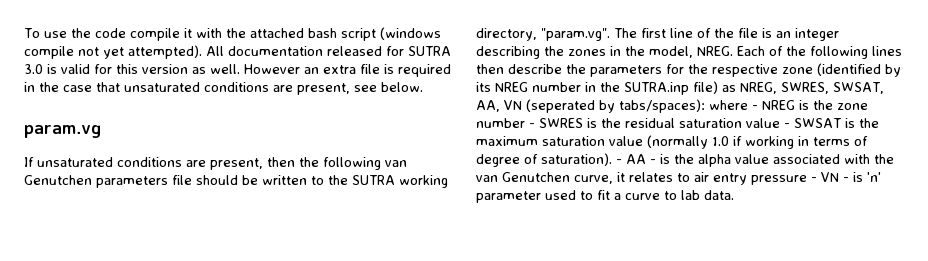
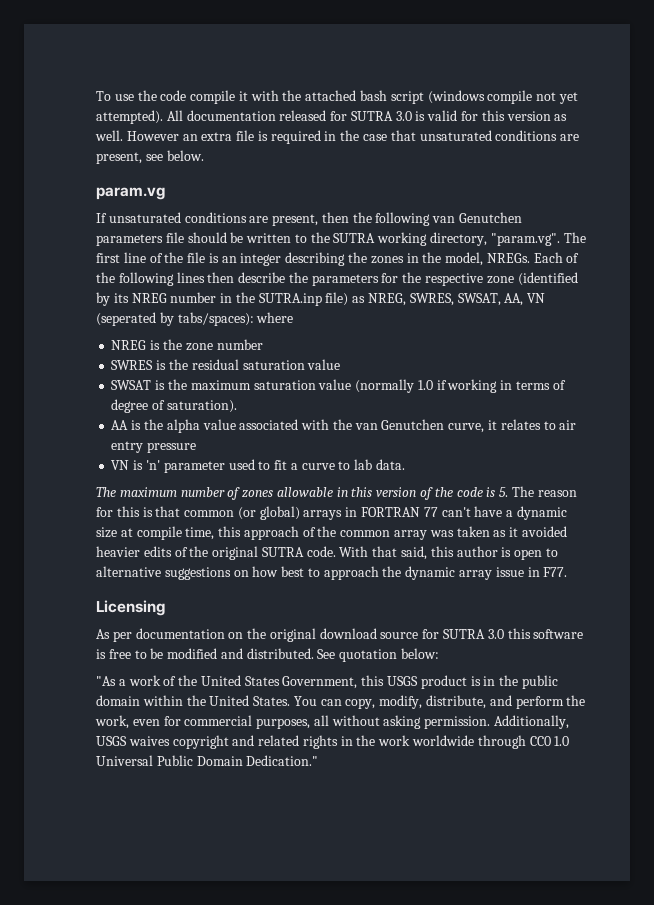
- If unsaturated conditions are present, then the following van Genutchen parameters file should be written to the SUTRA working directory, "param.vg". The first line of the file is an integer describing the zones in the model, NREG.
+ If unsaturated conditions are present, then the following van Genutchen parameters file should be written to the SUTRA working directory, "param.vg". The first line of the file is an integer describing the zones in the model, NREGs.
- where - NREG is the zone number - SWRES is the residual saturation value - SWSAT is the maximum saturation value (normally 1.0 if working in terms of degree of saturation). - AA - is the alpha value associated with the van Genutchen curve, it relates to air entry pressure - VN - is 'n' parameter used to fit a curve to lab data.
+ where
+ NREG is the zone number
+ SWRES is the residual saturation value
+ SWSAT is the maximum saturation value (normally 1.0 if working in terms of degree of saturation).
+ AA is the alpha value associated with the van Genutchen curve, it relates to air entry pressure
+ VN is 'n' parameter used to fit a curve to lab data.
+ The maximum number of zones allowable in this version of the code is 5. The reason for this is that common (or global) arrays in FORTRAN 77 can't have a dynamic size at compile time, this approach of the common array was taken as it avoided heavier edits of the original SUTRA code. With that said, this author is open to alternative suggestions on how best to approach the dynamic array issue in F77.
+ Licensing
+ As per documentation on the original download source for SUTRA 3.0 this software is free to be modified and distributed. See quotation below:
+ "As a work of the United States Government, this USGS product is in the public domain within the United States. You can copy, modify, distribute, and perform the work, even for commercial purposes, all without asking permission. Additionally, USGS waives copyright and related rights in the work worldwide through CC0 1.0 Universal Public Domain Dedication."

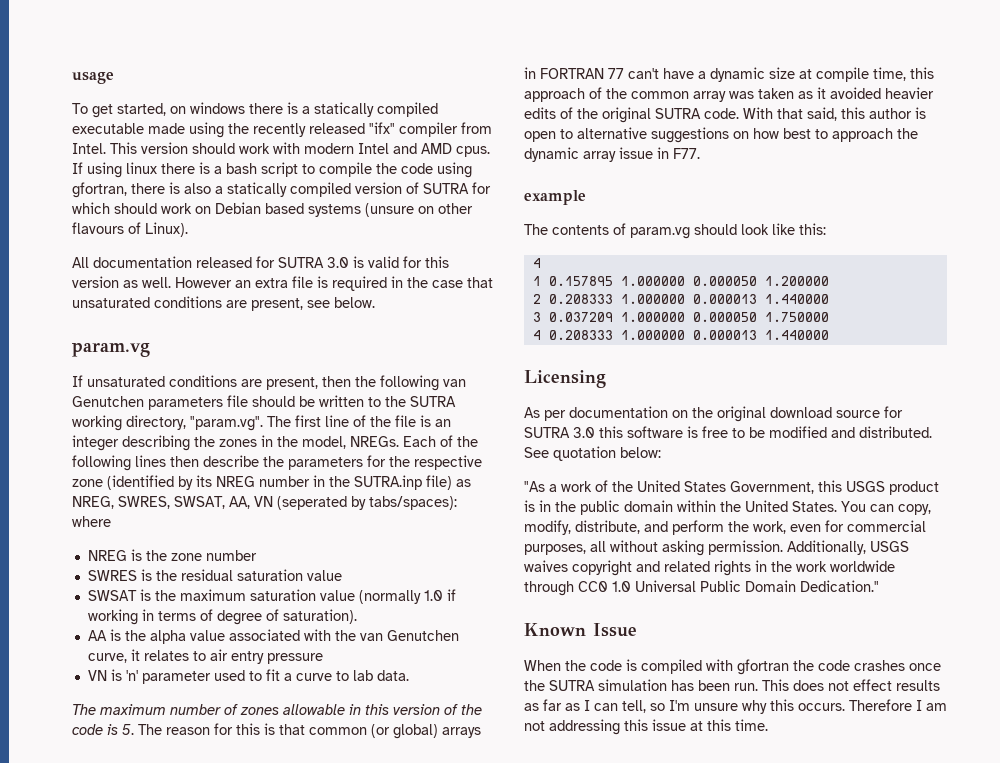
- To use the code compile it with the attached bash script (windows compile not yet attempted). All documentation released for SUTRA 3.0 is valid for this version as well.
+ usage
+ To get started, on windows there is a statically compiled executable made using the recently released "ifx" compiler from Intel. This version should work with modern Intel and AMD cpus. If using linux there is a bash script to compile the code using gfortran, there is also a statically compiled version of SUTRA for which should work on Debian based systems (unsure on other flavours of Linux).
+ All documentation released for SUTRA 3.0 is valid for this version as well.
+ example
+ The contents of param.vg should look like this:
+ 4
+ 1 0.157895 1.000000 0.000050 1.200000
+ 2 0.208333 1.000000 0.000013 1.440000
+ 3 0.037209 1.000000 0.000050 1.750000
+ 4 0.208333 1.000000 0.000013 1.440000
+ Known Issue
+ When the code is compiled with gfortran the code crashes once the SUTRA simulation has been run. This does not effect results as far as I can tell, so I'm unsure why this occurs. Therefore I am not addressing this issue at this time.

